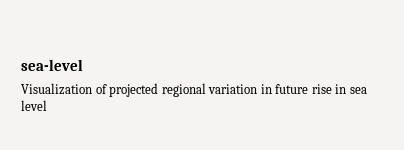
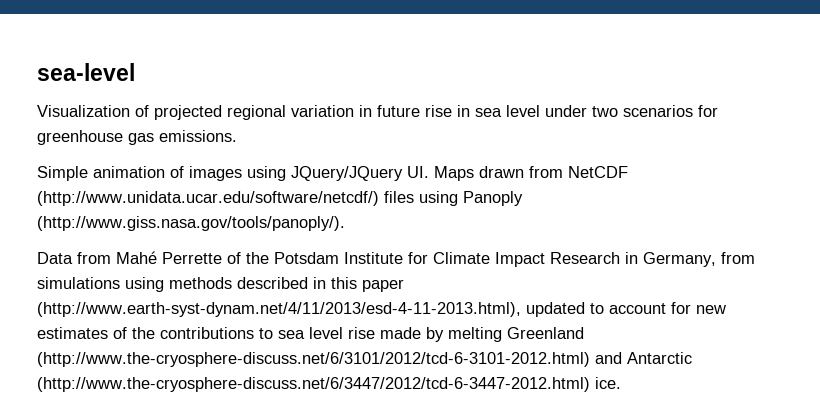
- Visualization of projected regional variation in future rise in sea level
+ Visualization of projected regional variation in future rise in sea level under two scenarios for greenhouse gas emissions.
+ Simple animation of images using JQuery/JQuery UI. Maps drawn from NetCDF (http://www.unidata.ucar.edu/software/netcdf/) files using Panoply (http://www.giss.nasa.gov/tools/panoply/).
+ Data from Mahé Perrette of the Potsdam Institute for Climate Impact Research in Germany, from simulations using methods described in this paper (http://www.earth-syst-dynam.net/4/11/2013/esd-4-11-2013.html), updated to account for new estimates of the contributions to sea level rise made by melting Greenland (http://www.the-cryosphere-discuss.net/6/3101/2012/tcd-6-3101-2012.html) and Antarctic (http://www.the-cryosphere-discuss.net/6/3447/2012/tcd-6-3447-2012.html) ice.

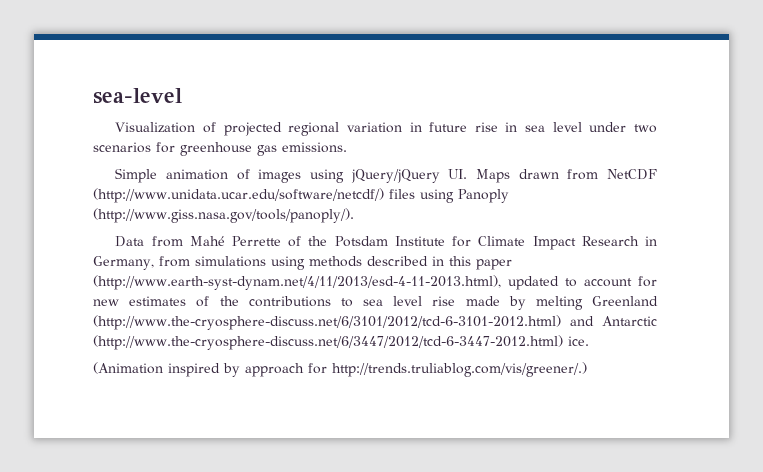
- Simple animation of images using JQuery/JQuery UI. Maps drawn from NetCDF (http://www.unidata.ucar.edu/software/netcdf/) files using Panoply (http://www.giss.nasa.gov/tools/panoply/).
+ Simple animation of images using jQuery/jQuery UI. Maps drawn from NetCDF (http://www.unidata.ucar.edu/software/netcdf/) files using Panoply (http://www.giss.nasa.gov/tools/panoply/).
+ (Animation inspired by approach for http://trends.truliablog.com/vis/greener/.)

